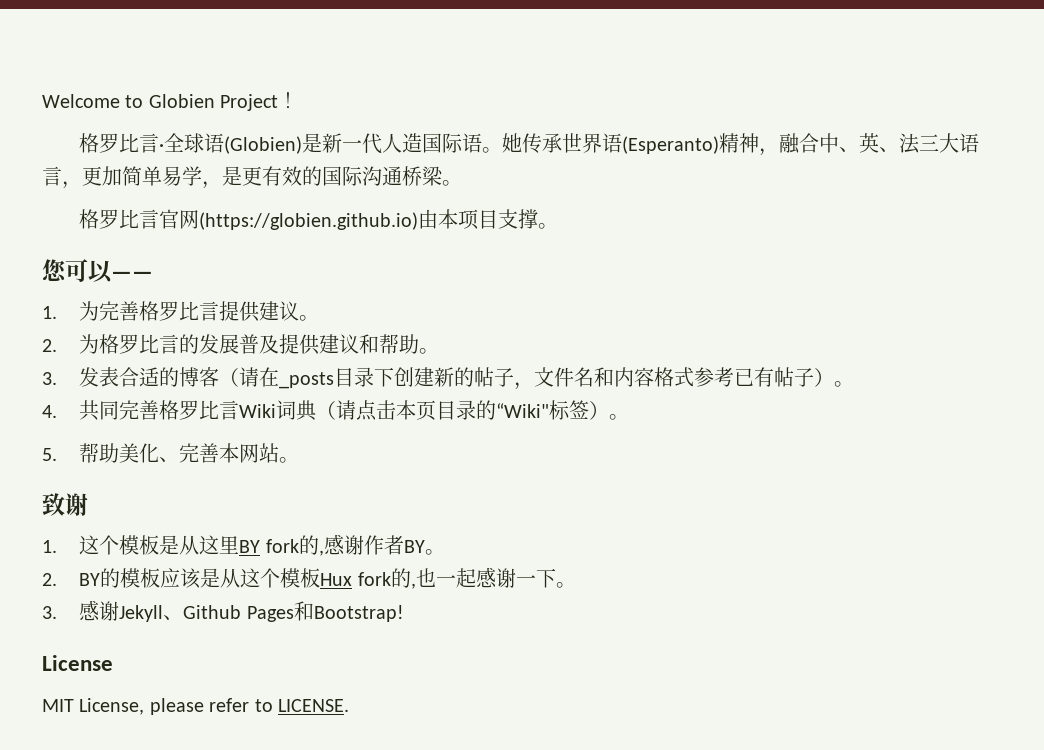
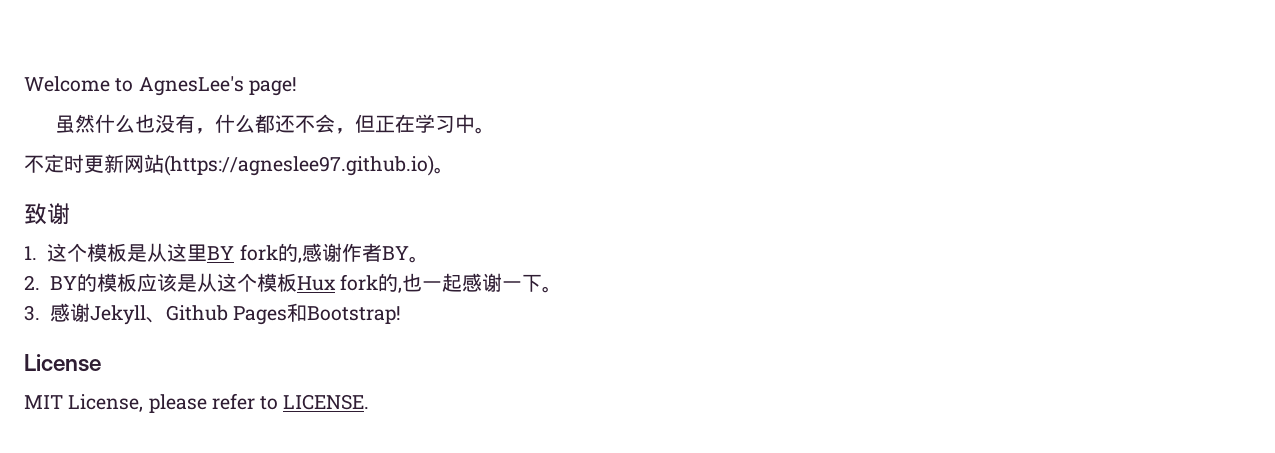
- Welcome to Globien Project！
- 格罗比言·全球语(Globien)是新一代人造国际语。她传承世界语(Esperanto)精神，融合中、英、法三大语言，更加简单易学，是更有效的国际沟通桥梁。
- 格罗比言官网(https://globien.github.io)由本项目支撑。
- 您可以——
- 1.为完善格罗比言提供建议。
- 2.为格罗比言的发展普及提供建议和帮助。
- 3.发表合适的博客（请在_posts目录下创建新的帖子，文件名和内容格式参考已有帖子）。
- 4.共同完善格罗比言Wiki词典（请点击本页目录的“Wiki"标签）。
- 5.帮助美化、完善本网站。
+ Welcome to AgnesLee's page!
+ 虽然什么也没有，什么都还不会，但正在学习中。
+ 不定时更新网站(https://agneslee97.github.io)。

